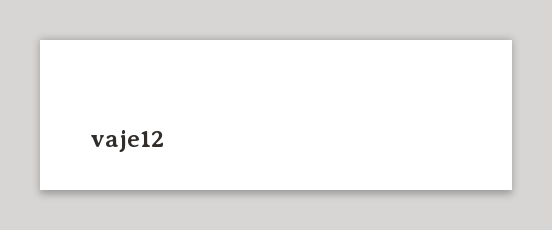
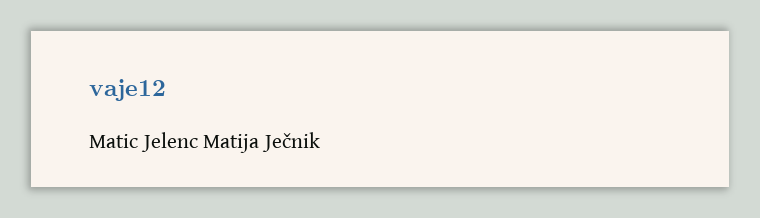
+ Matic Jelenc Matija Ječnik

